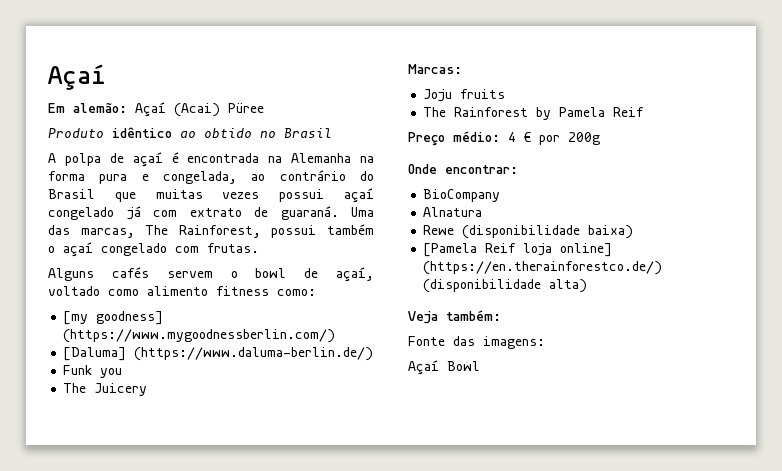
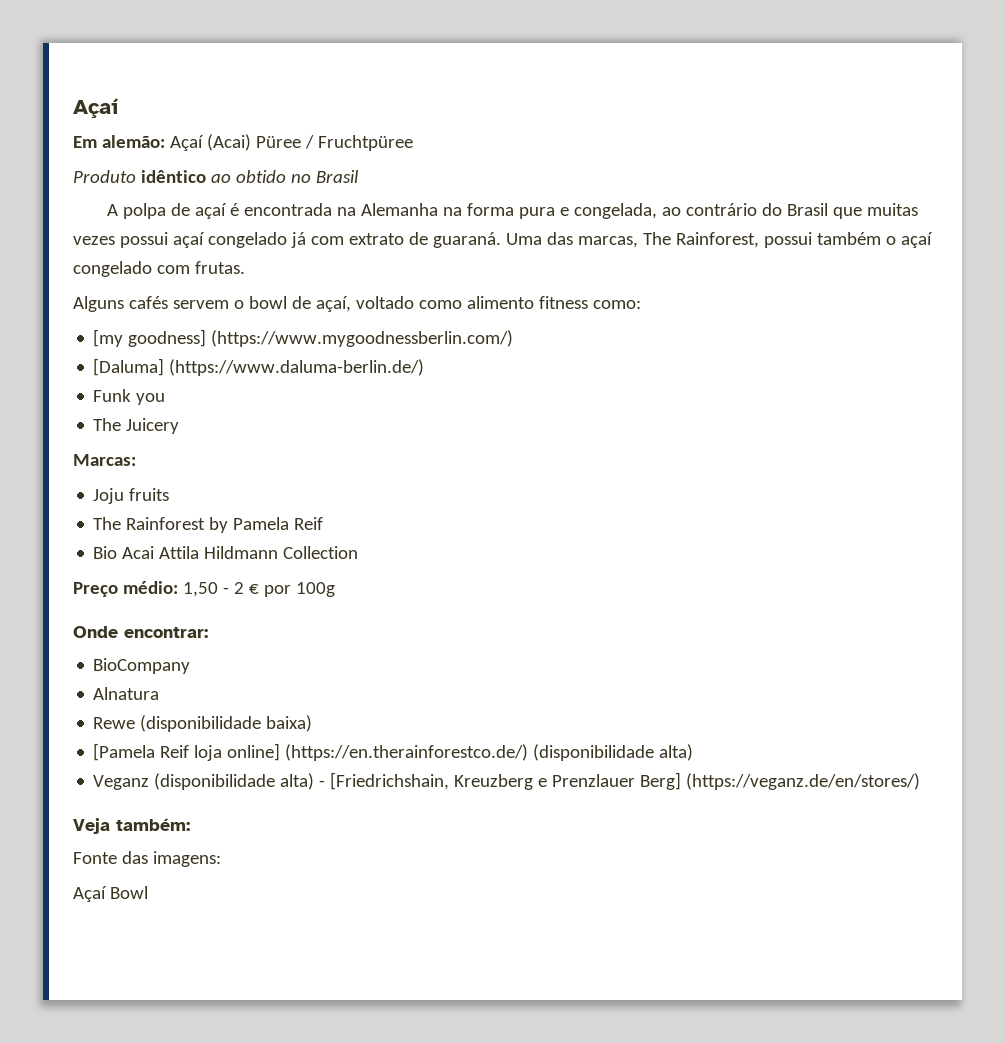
- Em alemão: Açaí (Acai) Püree
+ Em alemão: Açaí (Acai) Püree / Fruchtpüree
+ Bio Acai Attila Hildmann Collection
- Preço médio: 4 € por 200g
+ Preço médio: 1,50 - 2 € por 100g
+ Veganz (disponibilidade alta) - [Friedrichshain, Kreuzberg e Prenzlauer Berg] (https://veganz.de/en/stores/)

